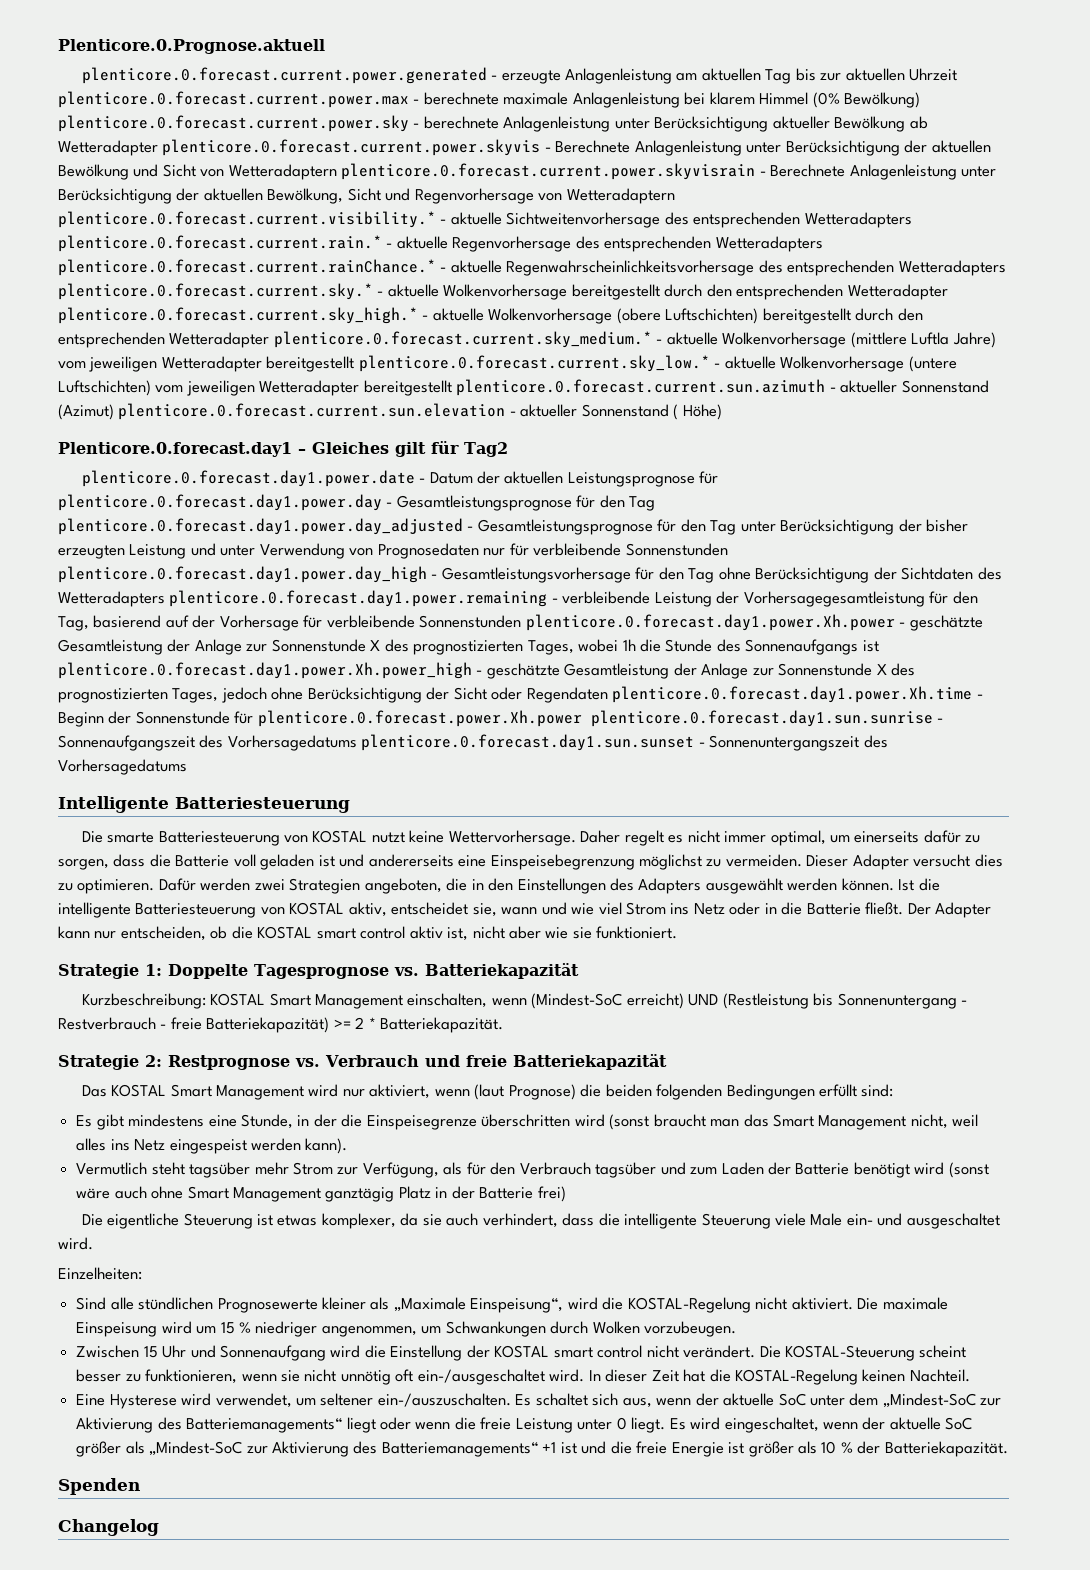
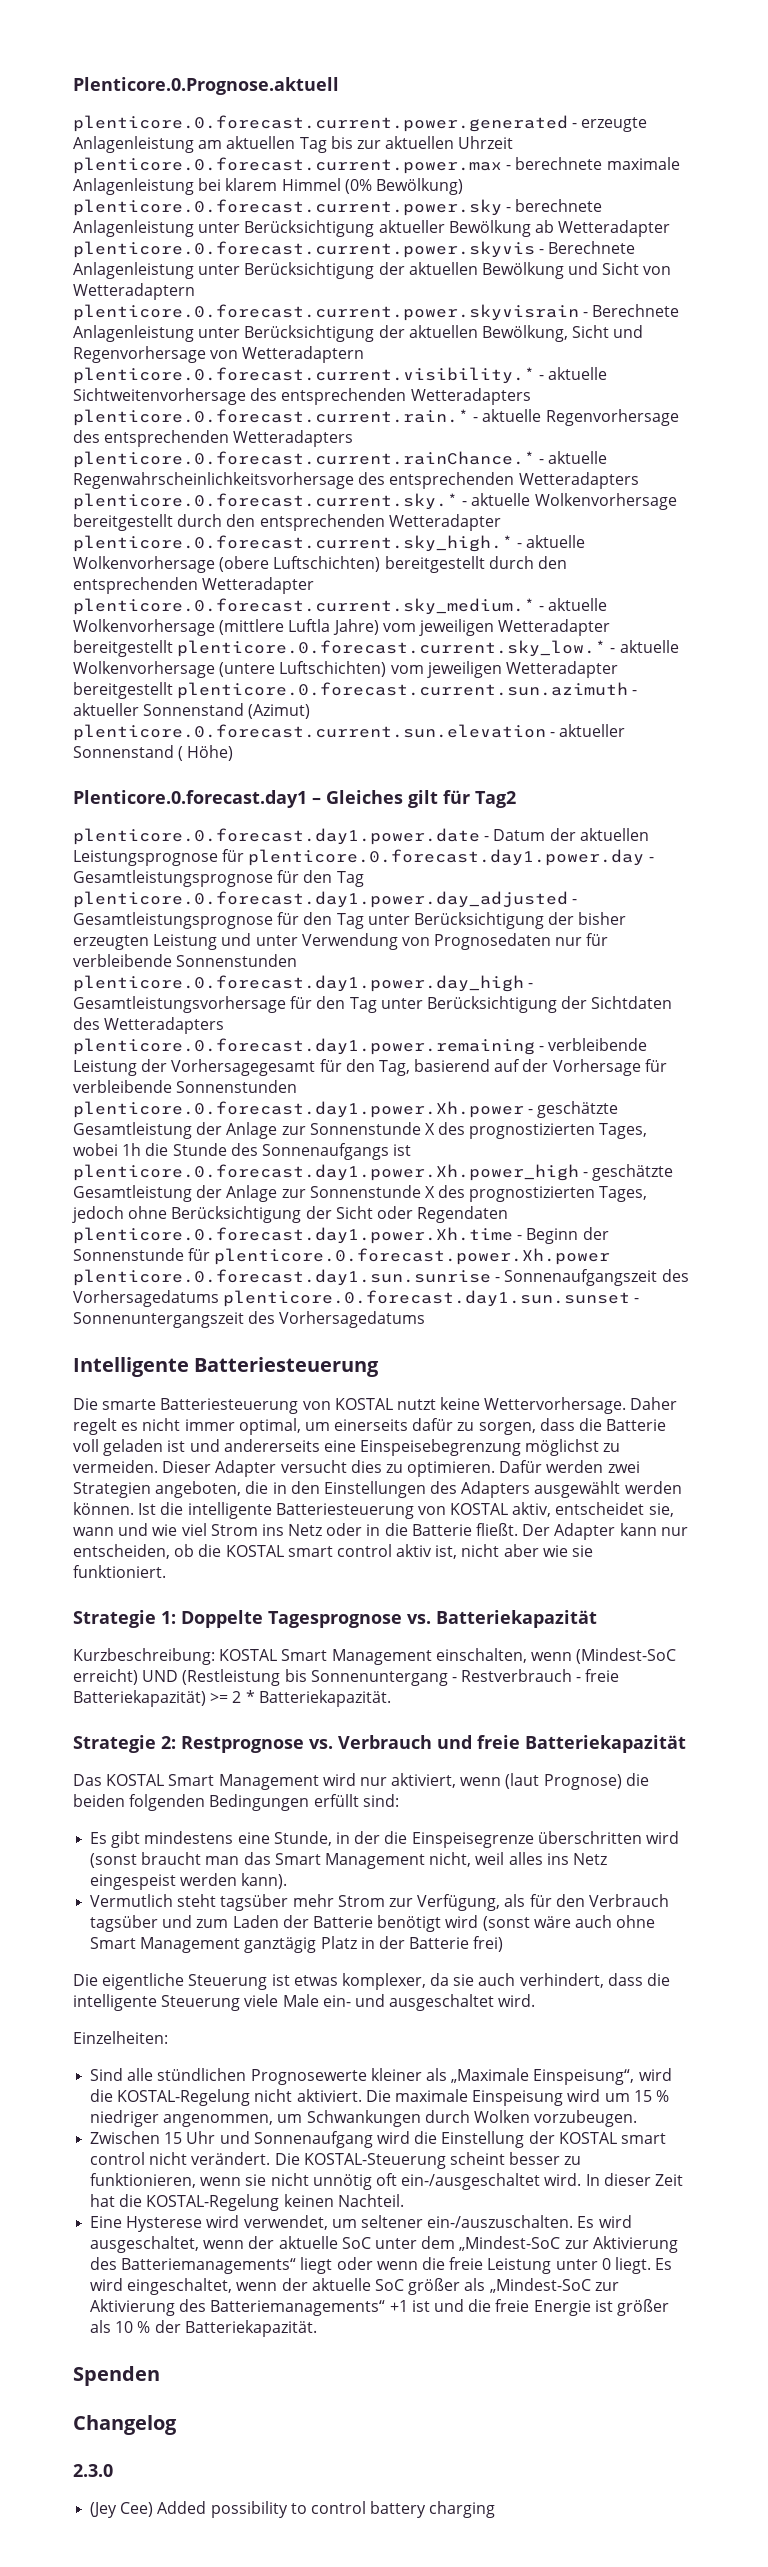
- plenticore.0.forecast.day1.power.date - Datum der aktuellen Leistungsprognose für plenticore.0.forecast.day1.power.day - Gesamtleistungsprognose für den Tag plenticore.0.forecast.day1.power.day_adjusted - Gesamtleistungsprognose für den Tag unter Berücksichtigung der bisher erzeugten Leistung und unter Verwendung von Prognosedaten nur für verbleibende Sonnenstunden plenticore.0.forecast.day1.power.day_high - Gesamtleistungsvorhersage für den Tag ohne Berücksichtigung der Sichtdaten des Wetteradapters plenticore.0.forecast.day1.power.remaining - verbleibende Leistung der Vorhersagegesamtleistung für den Tag, basierend auf der Vorhersage für verbleibende Sonnenstunden plenticore.0.forecast.day1.power.Xh.power - geschätzte Gesamtleistung der Anlage zur Sonnenstunde X des prognostizierten Tages, wobei 1h die Stunde des Sonnenaufgangs ist plenticore.0.forecast.day1.power.Xh.power_high - geschätzte Gesamtleistung der Anlage zur Sonnenstunde X des prognostizierten Tages, jedoch ohne Berücksichtigung der Sicht oder Regendaten plenticore.0.forecast.day1.power.Xh.time - Beginn der Sonnenstunde für plenticore.0.forecast.power.Xh.power plenticore.0.forecast.day1.sun.sunrise - Sonnenaufgangszeit des Vorhersagedatums plenticore.0.forecast.day1.sun.sunset - Sonnenuntergangszeit des Vorhersagedatums
+ plenticore.0.forecast.day1.power.date - Datum der aktuellen Leistungsprognose für plenticore.0.forecast.day1.power.day - Gesamtleistungsprognose für den Tag plenticore.0.forecast.day1.power.day_adjusted - Gesamtleistungsprognose für den Tag unter Berücksichtigung der bisher erzeugten Leistung und unter Verwendung von Prognosedaten nur für verbleibende Sonnenstunden plenticore.0.forecast.day1.power.day_high - Gesamtleistungsvorhersage für den Tag unter Berücksichtigung der Sichtdaten des Wetteradapters plenticore.0.forecast.day1.power.remaining - verbleibende Leistung der Vorhersagegesamt für den Tag, basierend auf der Vorhersage für verbleibende Sonnenstunden plenticore.0.forecast.day1.power.Xh.power - geschätzte Gesamtleistung der Anlage zur Sonnenstunde X des prognostizierten Tages, wobei 1h die Stunde des Sonnenaufgangs ist plenticore.0.forecast.day1.power.Xh.power_high - geschätzte Gesamtleistung der Anlage zur Sonnenstunde X des prognostizierten Tages, jedoch ohne Berücksichtigung der Sicht oder Regendaten plenticore.0.forecast.day1.power.Xh.time - Beginn der Sonnenstunde für plenticore.0.forecast.power.Xh.power plenticore.0.forecast.day1.sun.sunrise - Sonnenaufgangszeit des Vorhersagedatums plenticore.0.forecast.day1.sun.sunset - Sonnenuntergangszeit des Vorhersagedatums
- Es schaltet sich aus, wenn der aktuelle SoC unter dem „Mindest-SoC zur Aktivierung des Batteriemanagements“ liegt oder wenn die freie Leistung unter 0 liegt.
+ Es wird ausgeschaltet, wenn der aktuelle SoC unter dem „Mindest-SoC zur Aktivierung des Batteriemanagements“ liegt oder wenn die freie Leistung unter 0 liegt.
+ 2.3.0
+ (Jey Cee) Added possibility to control battery charging

